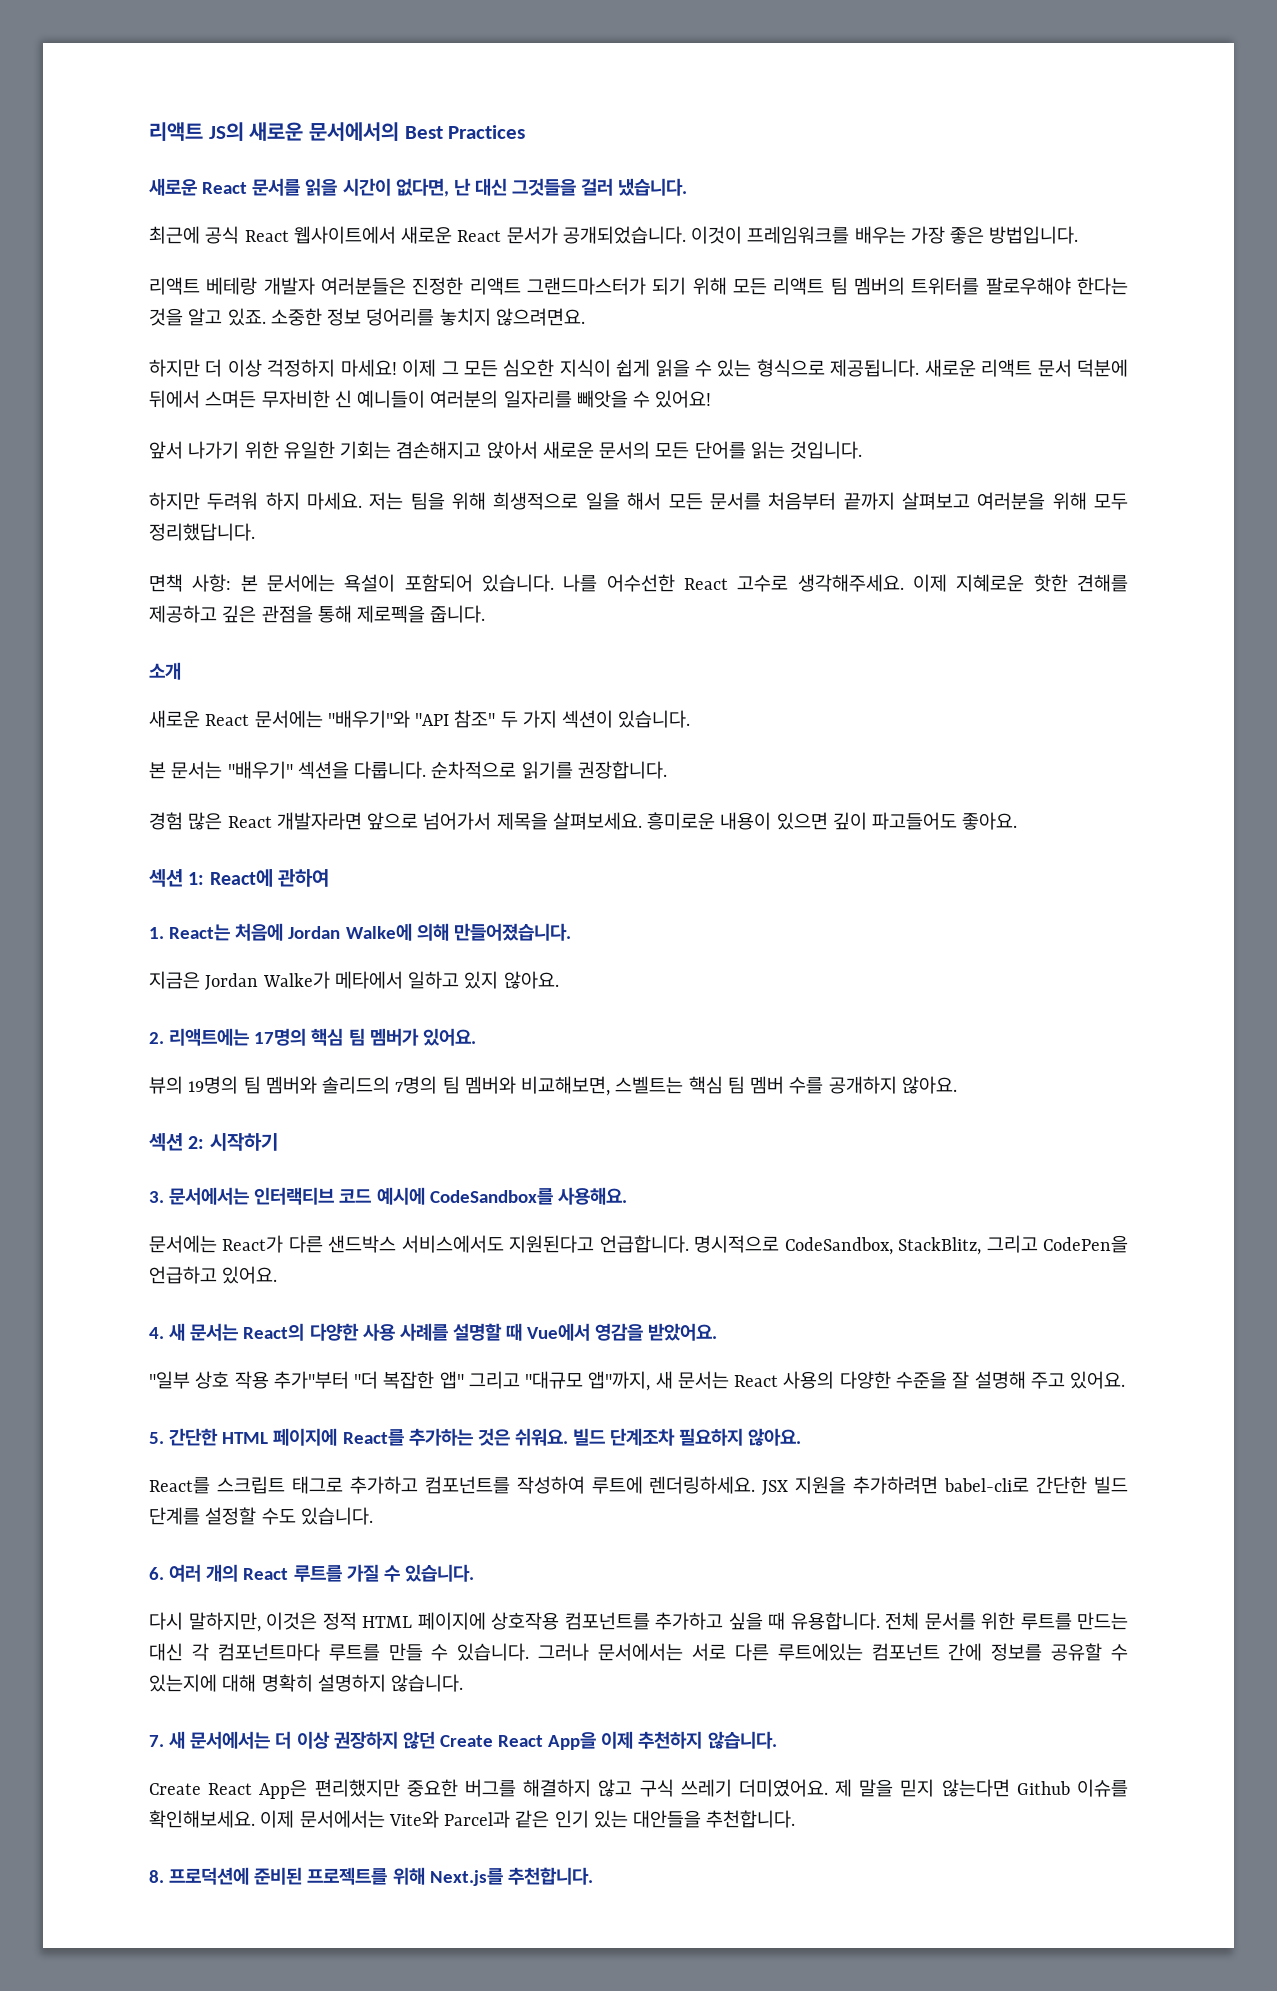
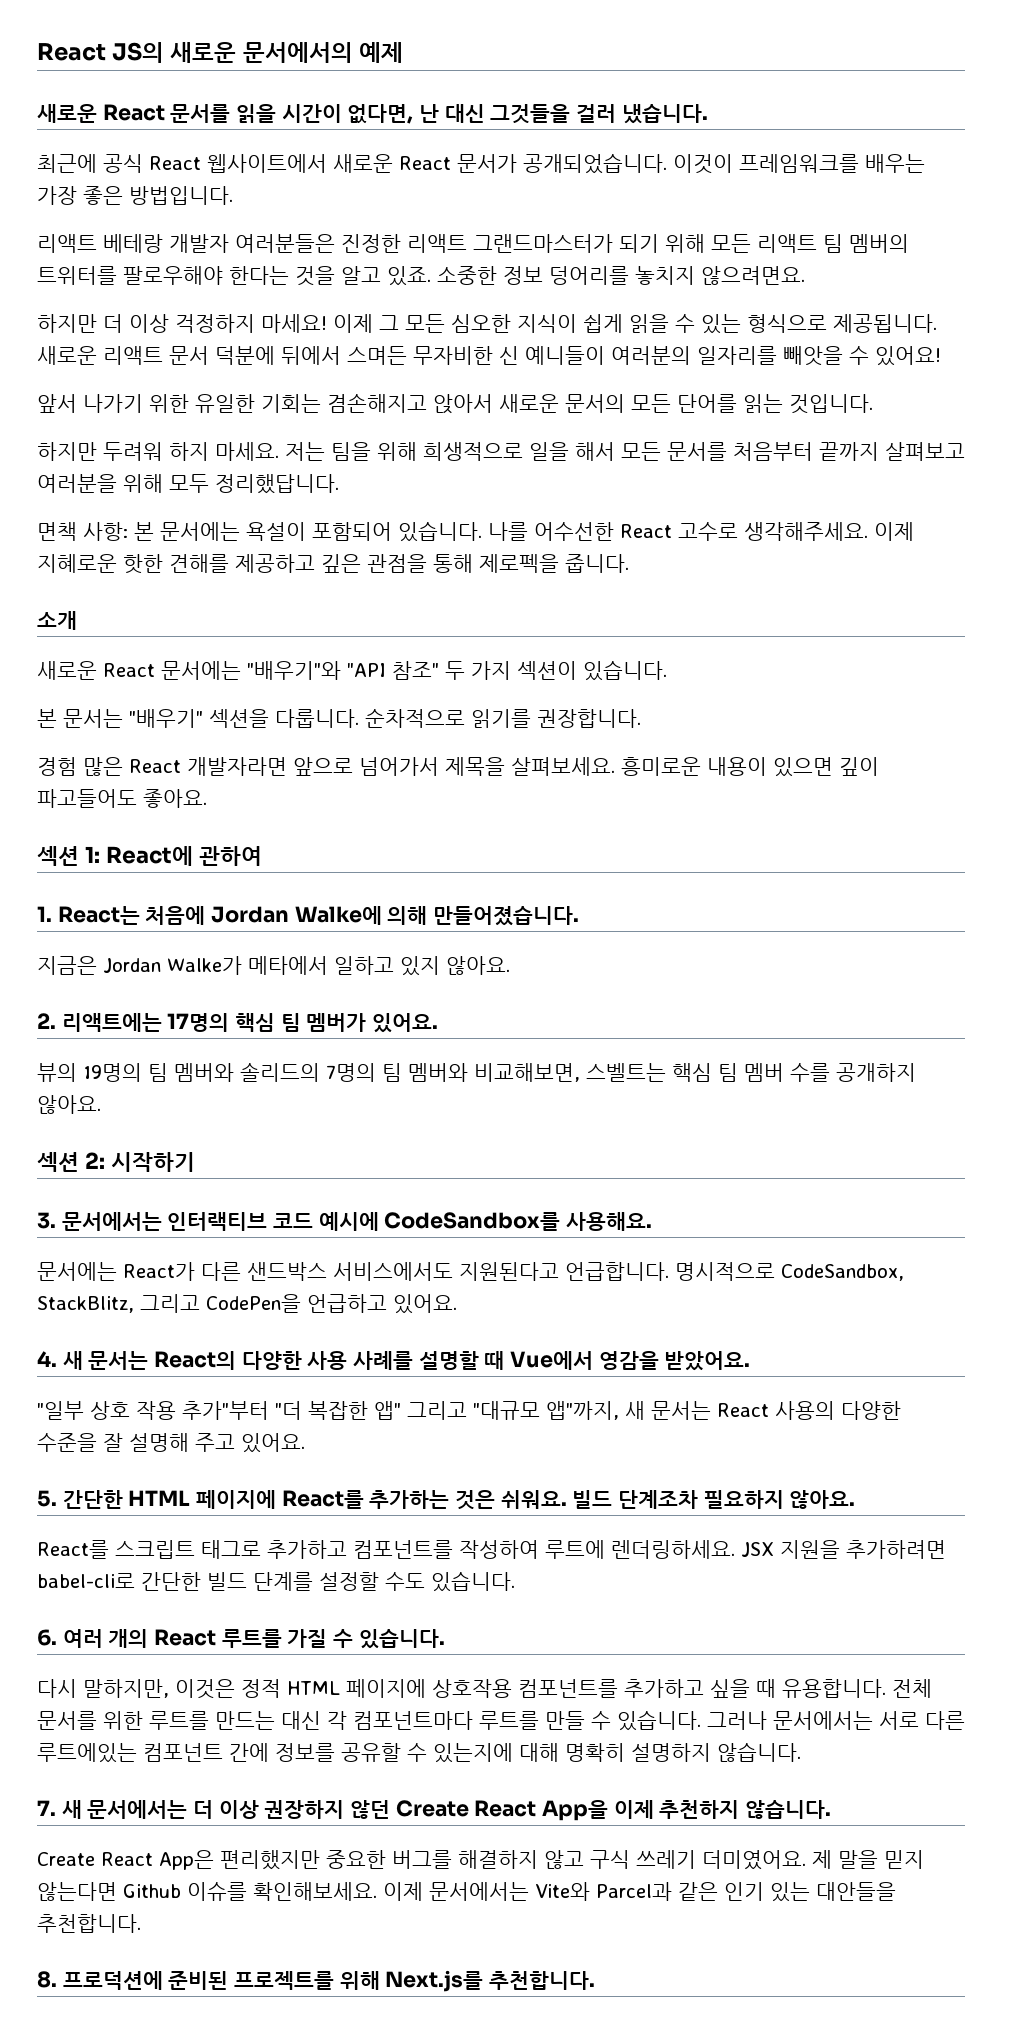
- 리액트 JS의 새로운 문서에서의 Best Practices
+ React JS의 새로운 문서에서의 예제

